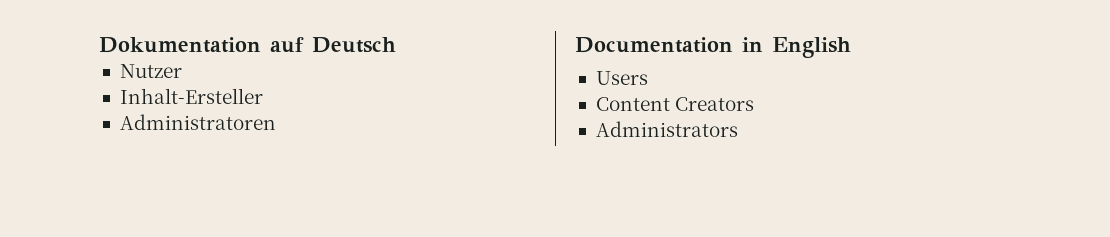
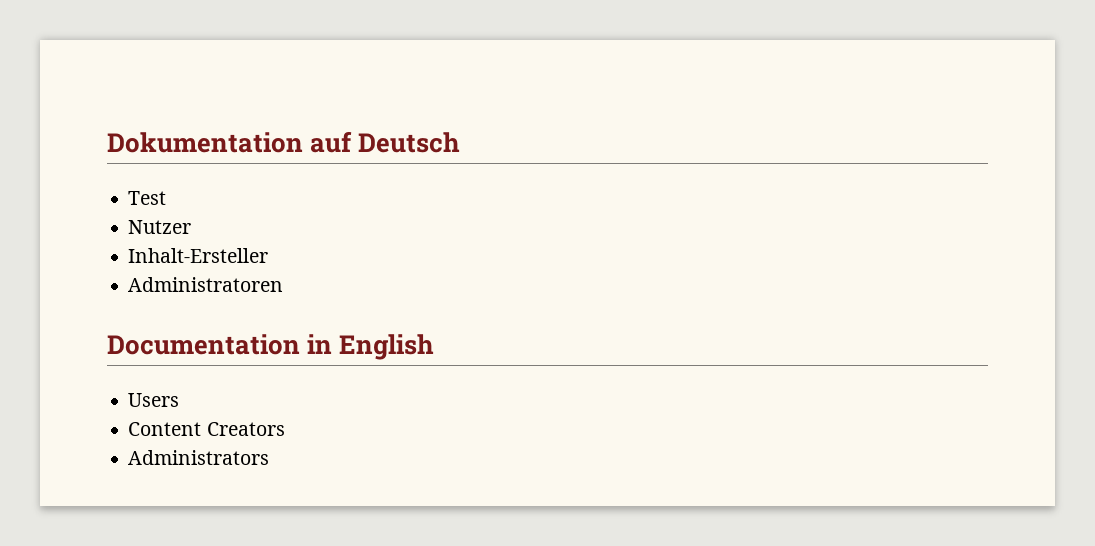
+ Test

